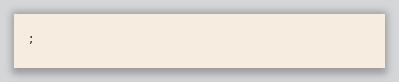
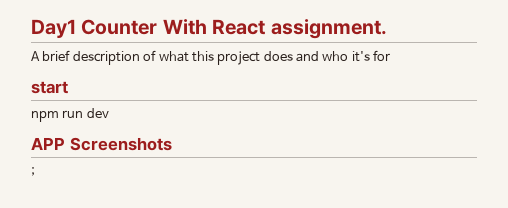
+ Day1 Counter With React assignment.
+ A brief description of what this project does and who it's for
+ start
+ npm run dev
+ APP Screenshots

